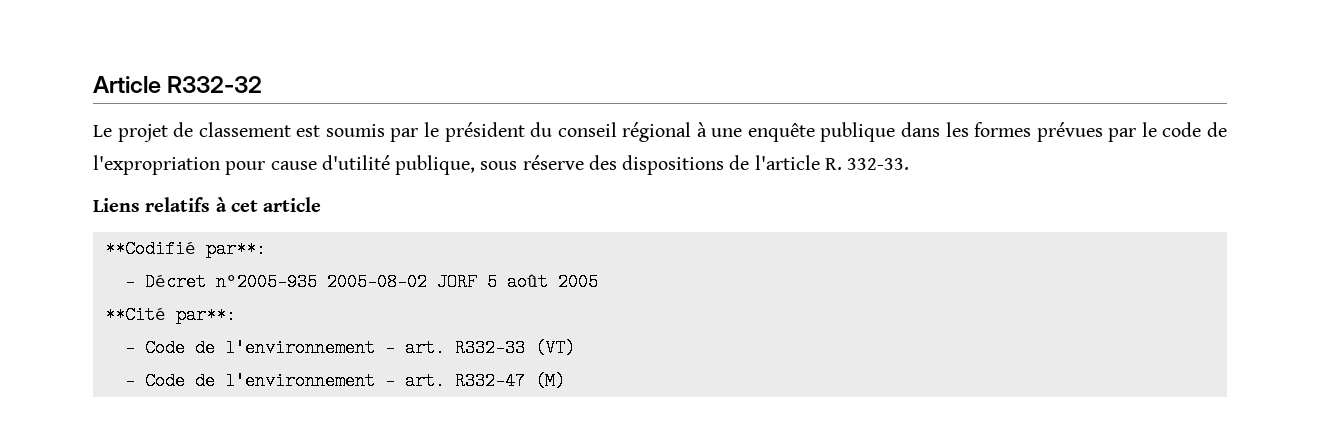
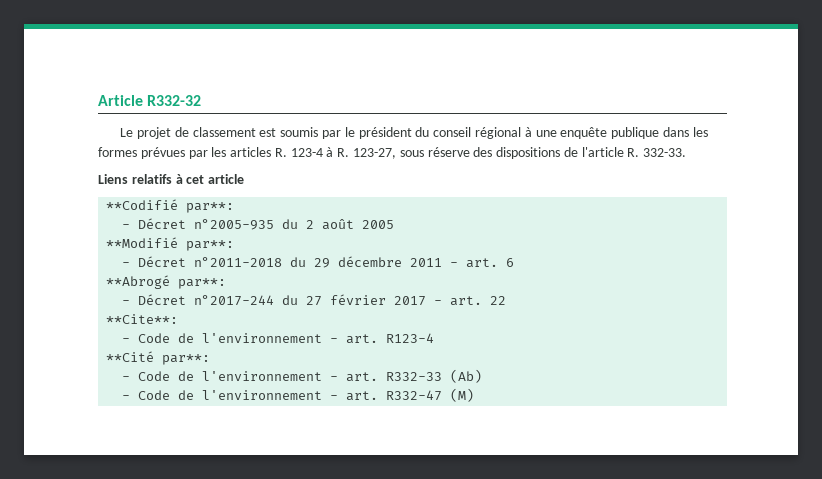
- Le projet de classement est soumis par le président du conseil régional à une enquête publique dans les formes prévues par le code de l'expropriation pour cause d'utilité publique, sous réserve des dispositions de l'article R. 332-33.
+ Le projet de classement est soumis par le président du conseil régional à une enquête publique dans les formes prévues par les articles R. 123-4 à R. 123-27, sous réserve des dispositions de l'article R. 332-33.
- - Décret n°2005-935 2005-08-02 JORF 5 août 2005
+ - Décret n°2005-935 du 2 août 2005
+ **Modifié par**:
+ - Décret n°2011-2018 du 29 décembre 2011 - art. 6
+ **Abrogé par**:
+ - Décret n°2017-244 du 27 février 2017 - art. 22
+ **Cite**:
+ - Code de l'environnement - art. R123-4
- - Code de l'environnement - art. R332-33 (VT)
+ - Code de l'environnement - art. R332-33 (Ab)

